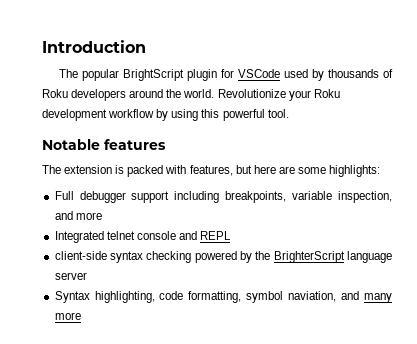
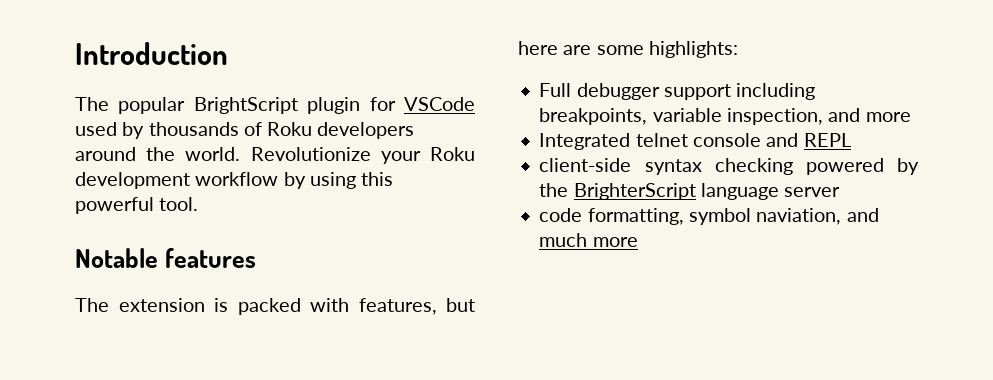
- Syntax highlighting, code formatting, symbol naviation, and many more
+ code formatting, symbol naviation, and much more

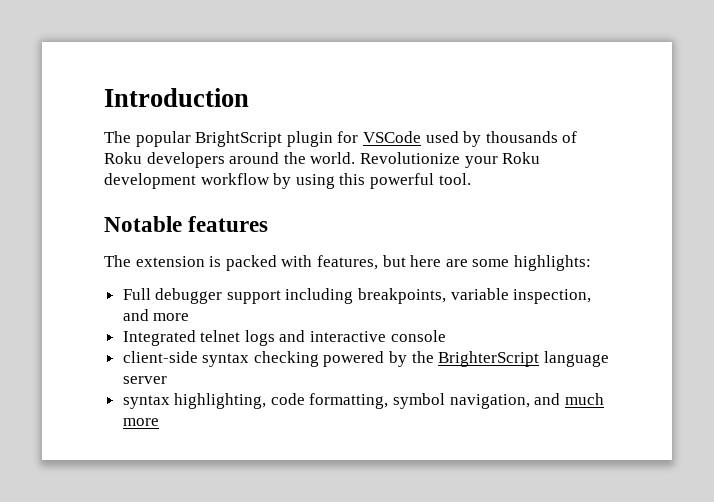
- Integrated telnet console and REPL
+ Integrated telnet logs and interactive console
- code formatting, symbol naviation, and much more
+ syntax highlighting, code formatting, symbol navigation, and much more

